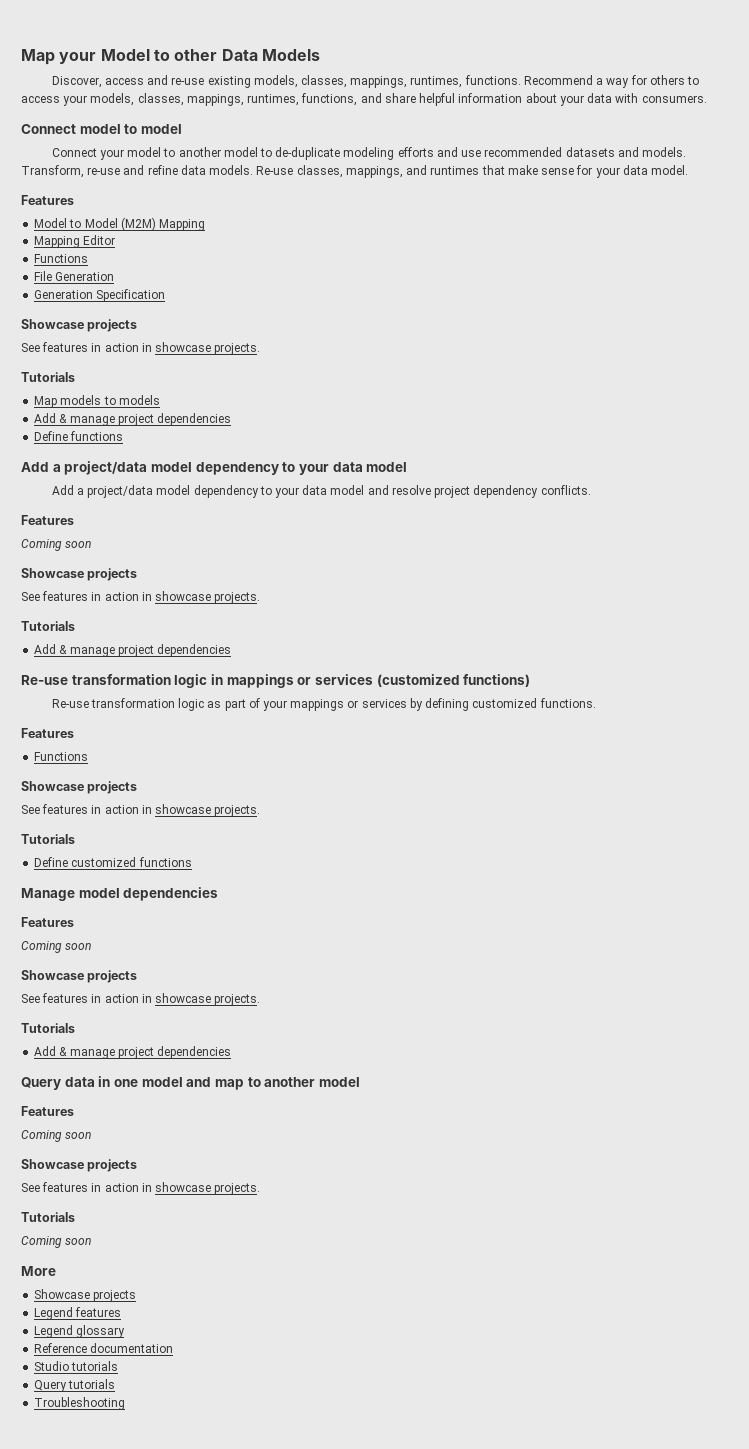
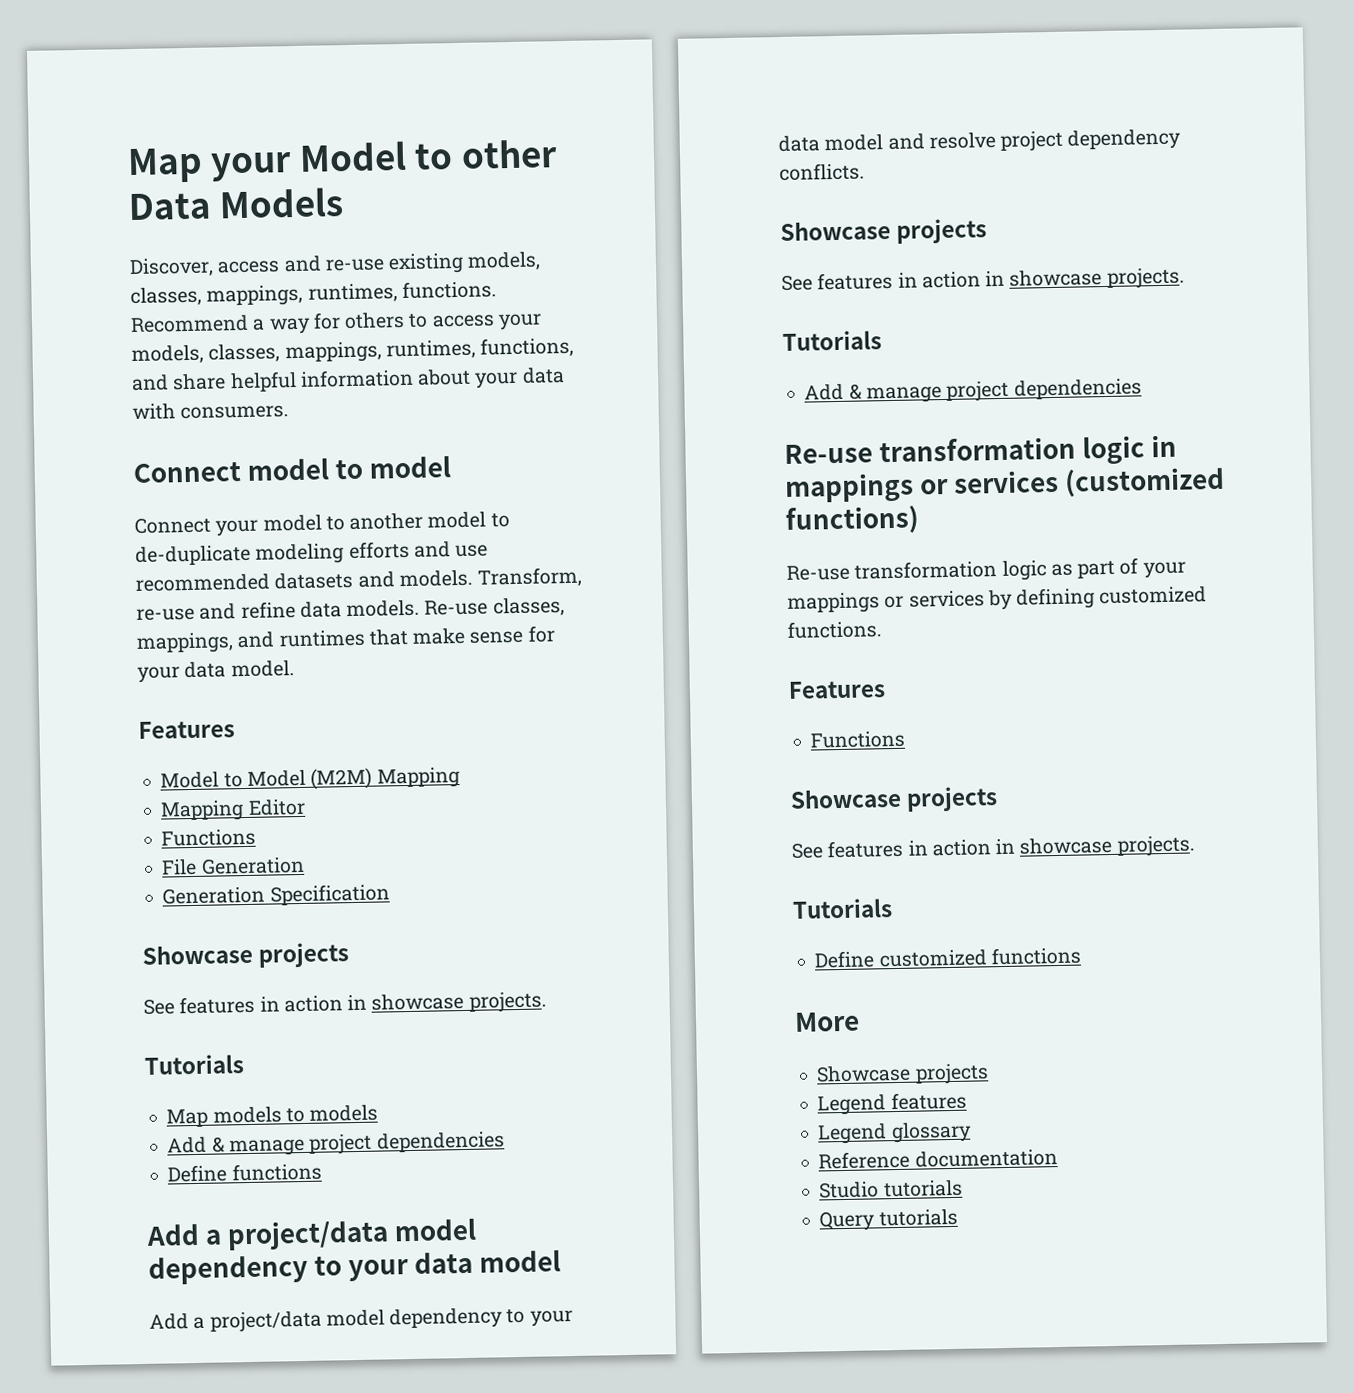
  Add a project/data model dependency to your data model and resolve project dependency conflicts.
- Features
- Coming soon
- Manage model dependencies
- Features
- Coming soon
- Showcase projects
- See features in action in showcase projects.
- Tutorials
- Add & manage project dependencies
- Query data in one model and map to another model
- Features
- Coming soon
- Showcase projects
- See features in action in showcase projects.
- Tutorials
- Coming soon
- Troubleshooting

